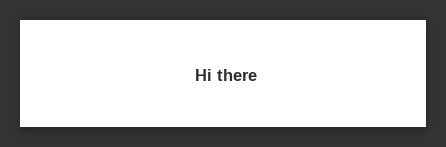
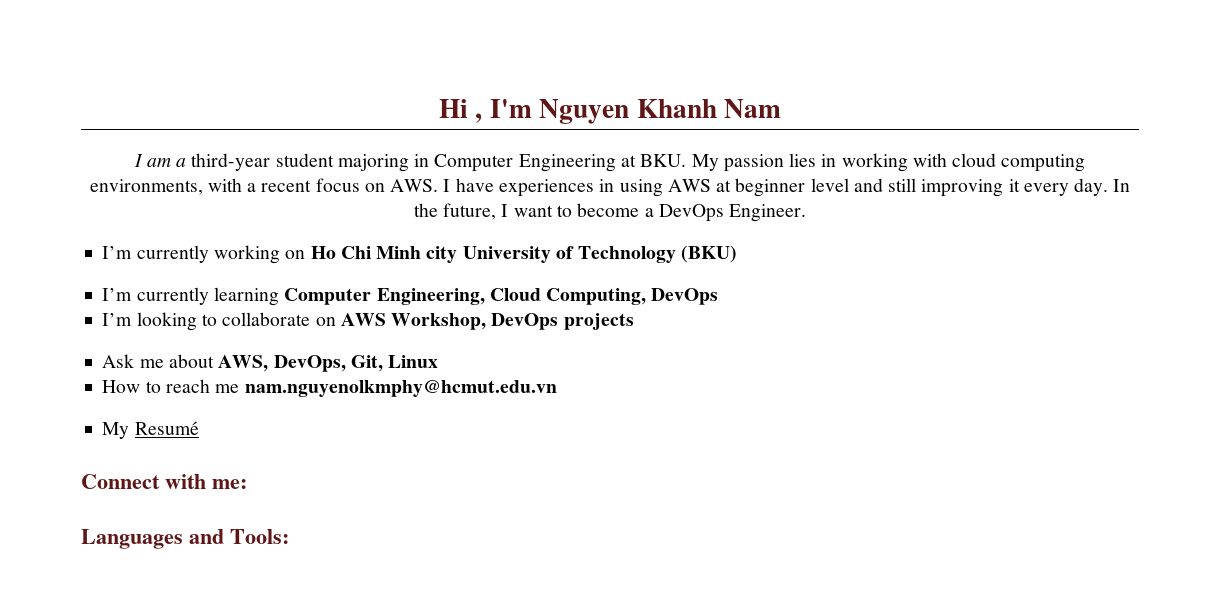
- Hi there
+ Hi , I'm Nguyen Khanh Nam
+ I am a third-year student majoring in Computer Engineering at BKU. My passion lies in working with cloud computing environments, with a recent focus on AWS. I have experiences in using AWS at beginner level and still improving it every day. In the future, I want to become a DevOps Engineer.
+ I’m currently working on Ho Chi Minh city University of Technology (BKU)
+ I’m currently learning Computer Engineering, Cloud Computing, DevOps
+ I’m looking to collaborate on AWS Workshop, DevOps projects
+ Ask me about AWS, DevOps, Git, Linux
+ How to reach me nam.nguyenolkmphy@hcmut.edu.vn
+ My Resumé
+ Connect with me:
+ Languages and Tools:

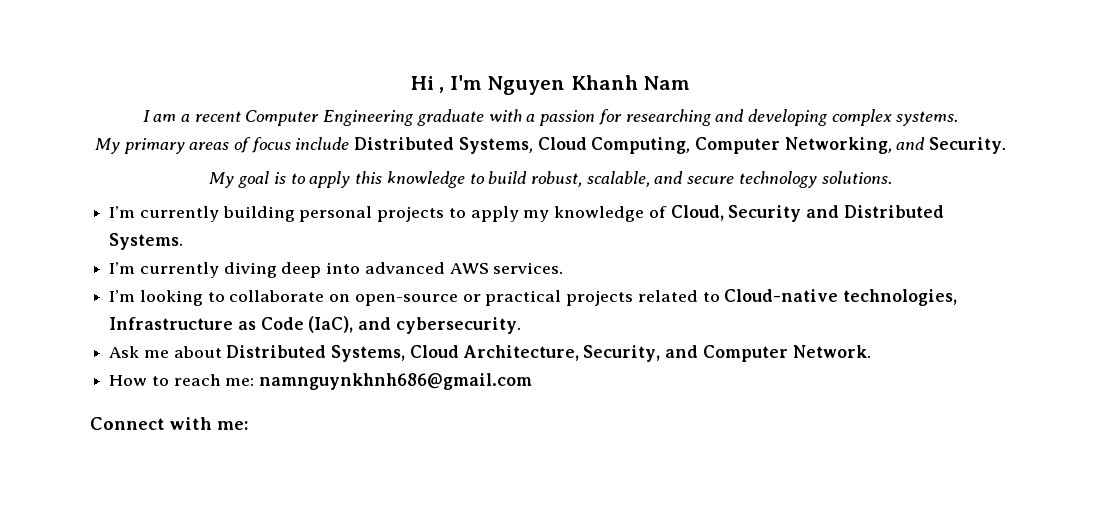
- I am a third-year student majoring in Computer Engineering at BKU. My passion lies in working with cloud computing environments, with a recent focus on AWS. I have experiences in using AWS at beginner level and still improving it every day. In the future, I want to become a DevOps Engineer.
- I’m currently working on Ho Chi Minh city University of Technology (BKU)
- I’m currently learning Computer Engineering, Cloud Computing, DevOps
+ I am a recent Computer Engineering graduate with a passion for researching and developing complex systems.
+ My primary areas of focus include Distributed Systems, Cloud Computing, Computer Networking, and Security.
+ My goal is to apply this knowledge to build robust, scalable, and secure technology solutions.
+ I’m currently building personal projects to apply my knowledge of Cloud, Security and Distributed Systems.
+ I’m currently diving deep into advanced AWS services.
- I’m looking to collaborate on AWS Workshop, DevOps projects
- Ask me about AWS, DevOps, Git, Linux
+ I’m looking to collaborate on open-source or practical projects related to Cloud-native technologies, Infrastructure as Code (IaC), and cybersecurity.
+ Ask me about Distributed Systems, Cloud Architecture, Security, and Computer Network.
- How to reach me nam.nguyenolkmphy@hcmut.edu.vn
- My Resumé
+ How to reach me: namnguynkhnh686@gmail.com
- Languages and Tools:

